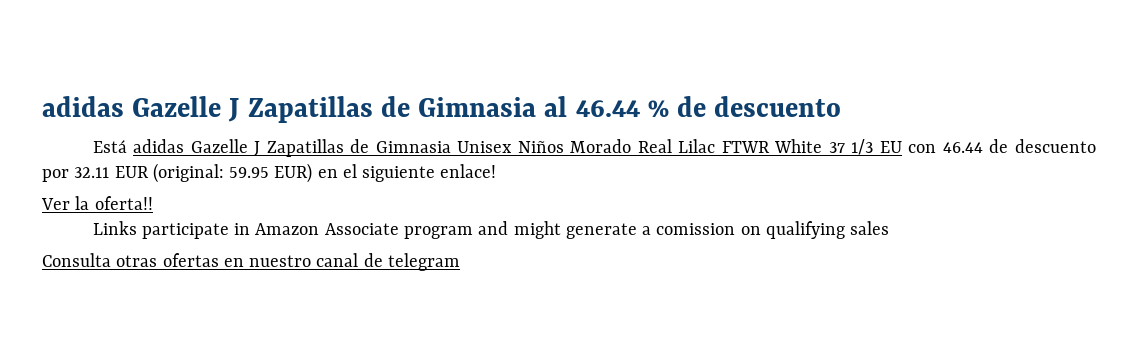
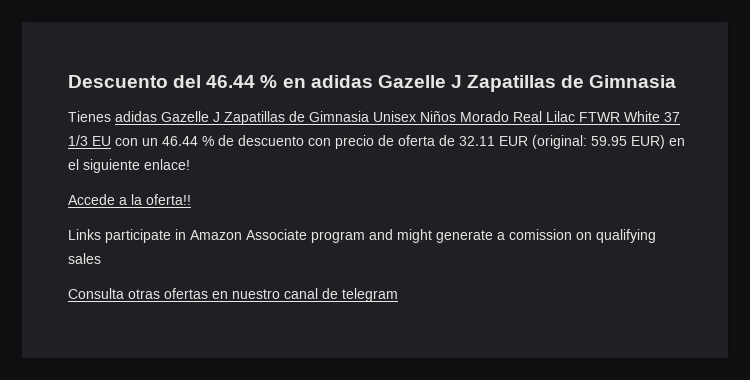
- adidas Gazelle J Zapatillas de Gimnasia al 46.44 % de descuento
- Está adidas Gazelle J Zapatillas de Gimnasia Unisex Niños Morado Real Lilac FTWR White 37 1/3 EU con 46.44 de descuento por 32.11 EUR (original: 59.95 EUR) en el siguiente enlace!
+ Descuento del 46.44 % en adidas Gazelle J Zapatillas de Gimnasia
+ Tienes adidas Gazelle J Zapatillas de Gimnasia Unisex Niños Morado Real Lilac FTWR White 37 1/3 EU con un 46.44 % de descuento con precio de oferta de 32.11 EUR (original: 59.95 EUR) en el siguiente enlace!
- Ver la oferta!!
+ Accede a la oferta!!

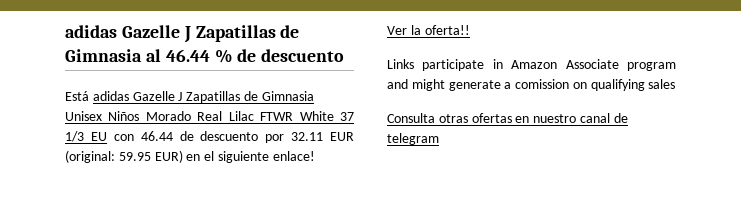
- Descuento del 46.44 % en adidas Gazelle J Zapatillas de Gimnasia
- Tienes adidas Gazelle J Zapatillas de Gimnasia Unisex Niños Morado Real Lilac FTWR White 37 1/3 EU con un 46.44 % de descuento con precio de oferta de 32.11 EUR (original: 59.95 EUR) en el siguiente enlace!
+ adidas Gazelle J Zapatillas de Gimnasia al 46.44 % de descuento
+ Está adidas Gazelle J Zapatillas de Gimnasia Unisex Niños Morado Real Lilac FTWR White 37 1/3 EU con 46.44 de descuento por 32.11 EUR (original: 59.95 EUR) en el siguiente enlace!
- Accede a la oferta!!
+ Ver la oferta!!

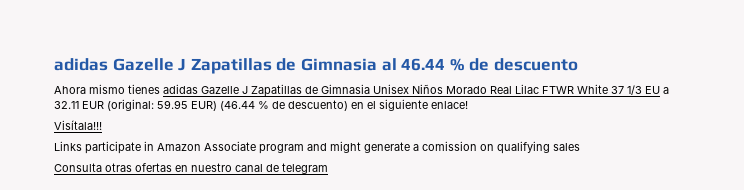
- Está adidas Gazelle J Zapatillas de Gimnasia Unisex Niños Morado Real Lilac FTWR White 37 1/3 EU con 46.44 de descuento por 32.11 EUR (original: 59.95 EUR) en el siguiente enlace!
+ Ahora mismo tienes adidas Gazelle J Zapatillas de Gimnasia Unisex Niños Morado Real Lilac FTWR White 37 1/3 EU a 32.11 EUR (original: 59.95 EUR) (46.44 % de descuento) en el siguiente enlace!
- Ver la oferta!!
+ Visítala!!!

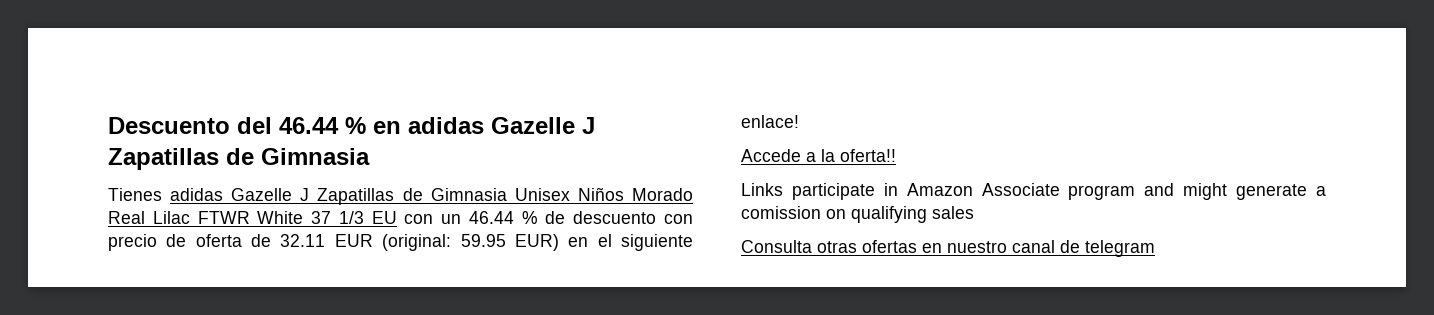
- adidas Gazelle J Zapatillas de Gimnasia al 46.44 % de descuento
- Ahora mismo tienes adidas Gazelle J Zapatillas de Gimnasia Unisex Niños Morado Real Lilac FTWR White 37 1/3 EU a 32.11 EUR (original: 59.95 EUR) (46.44 % de descuento) en el siguiente enlace!
+ Descuento del 46.44 % en adidas Gazelle J Zapatillas de Gimnasia
+ Tienes adidas Gazelle J Zapatillas de Gimnasia Unisex Niños Morado Real Lilac FTWR White 37 1/3 EU con un 46.44 % de descuento con precio de oferta de 32.11 EUR (original: 59.95 EUR) en el siguiente enlace!
- Visítala!!!
+ Accede a la oferta!!

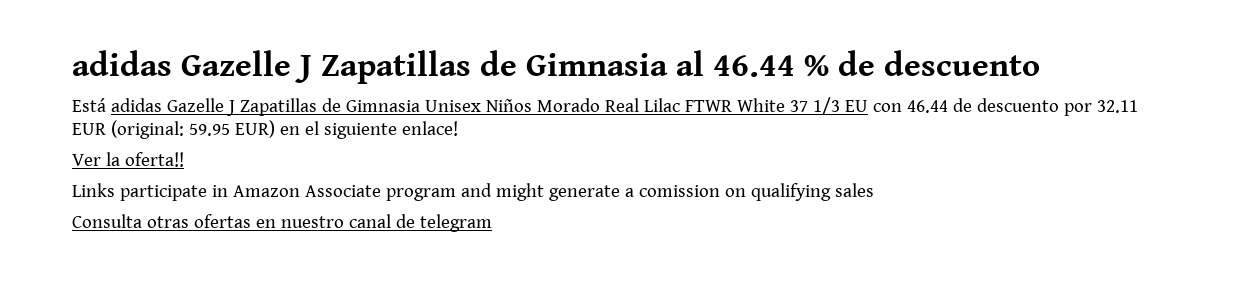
- Descuento del 46.44 % en adidas Gazelle J Zapatillas de Gimnasia
- Tienes adidas Gazelle J Zapatillas de Gimnasia Unisex Niños Morado Real Lilac FTWR White 37 1/3 EU con un 46.44 % de descuento con precio de oferta de 32.11 EUR (original: 59.95 EUR) en el siguiente enlace!
+ adidas Gazelle J Zapatillas de Gimnasia al 46.44 % de descuento
+ Está adidas Gazelle J Zapatillas de Gimnasia Unisex Niños Morado Real Lilac FTWR White 37 1/3 EU con 46.44 de descuento por 32.11 EUR (original: 59.95 EUR) en el siguiente enlace!
- Accede a la oferta!!
+ Ver la oferta!!

